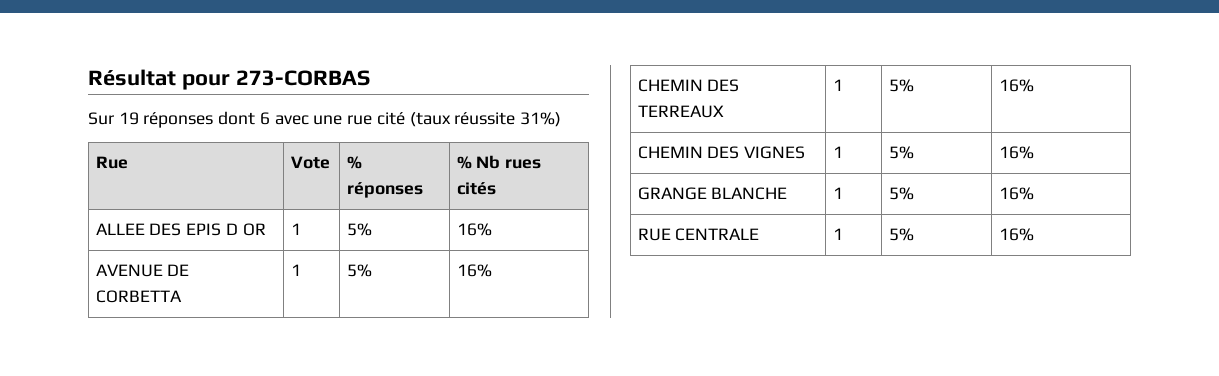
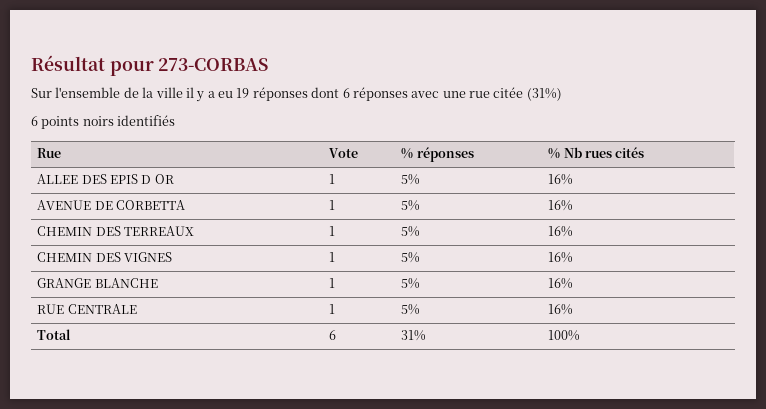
- Sur 19 réponses dont 6 avec une rue cité (taux réussite 31%)
+ Sur l'ensemble de la ville il y a eu 19 réponses dont 6 réponses avec une rue citée (31%)
+ 6 points noirs identifiés
+ Total | 6 | 31% | 100%

